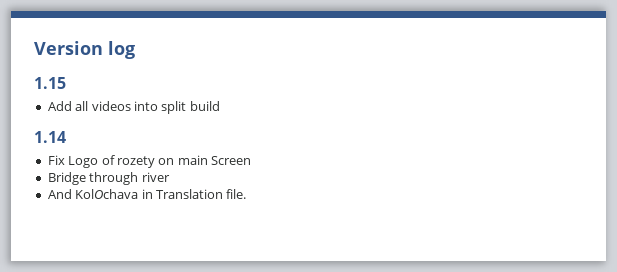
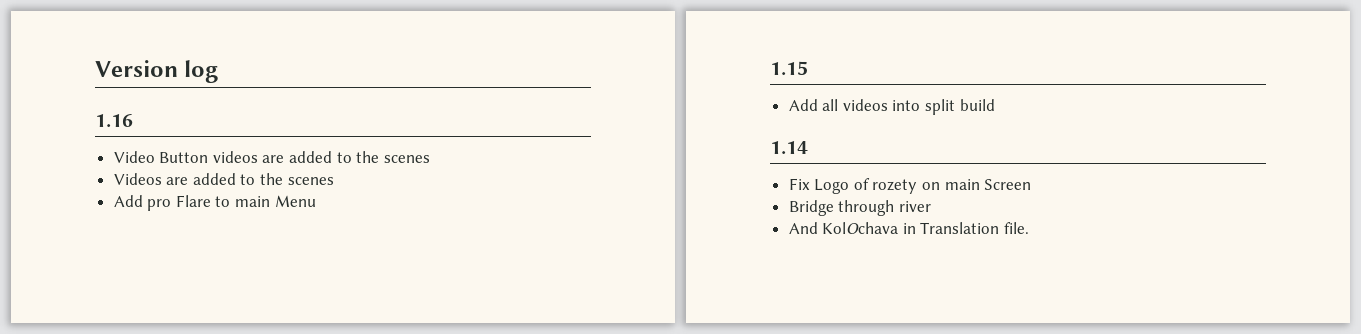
+ 1.16
+ Video Button videos are added to the scenes
+ Videos are added to the scenes
+ Add pro Flare to main Menu

